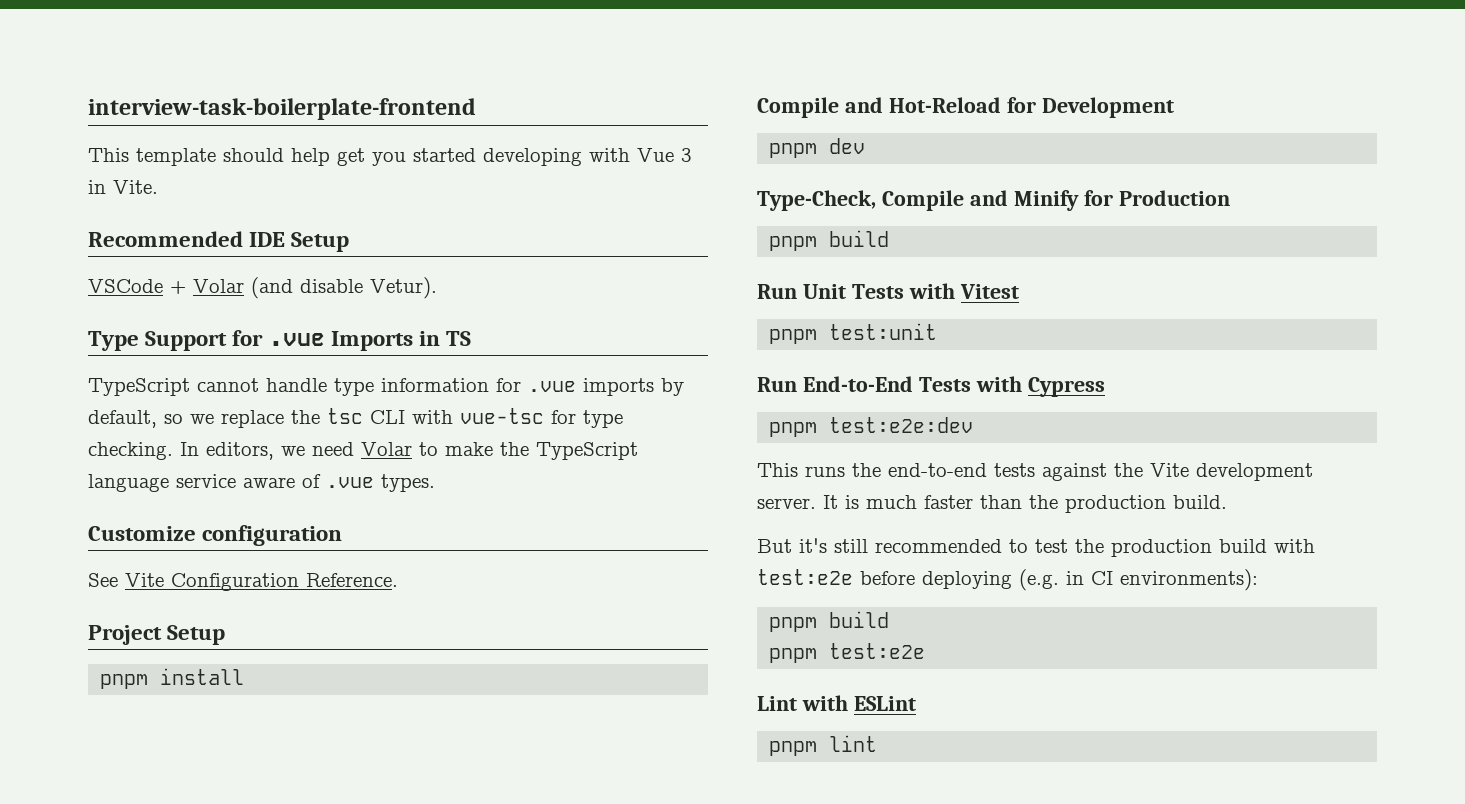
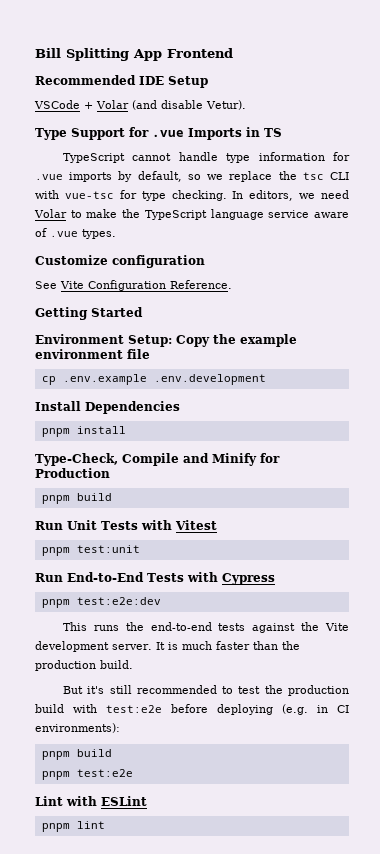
- interview-task-boilerplate-frontend
- This template should help get you started developing with Vue 3 in Vite.
+ Bill Splitting App Frontend
- Project Setup
+ Getting Started
+ Environment Setup: Copy the example environment file
+ cp .env.example .env.development
+ Install Dependencies
  pnpm install
- Compile and Hot-Reload for Development
- pnpm dev

